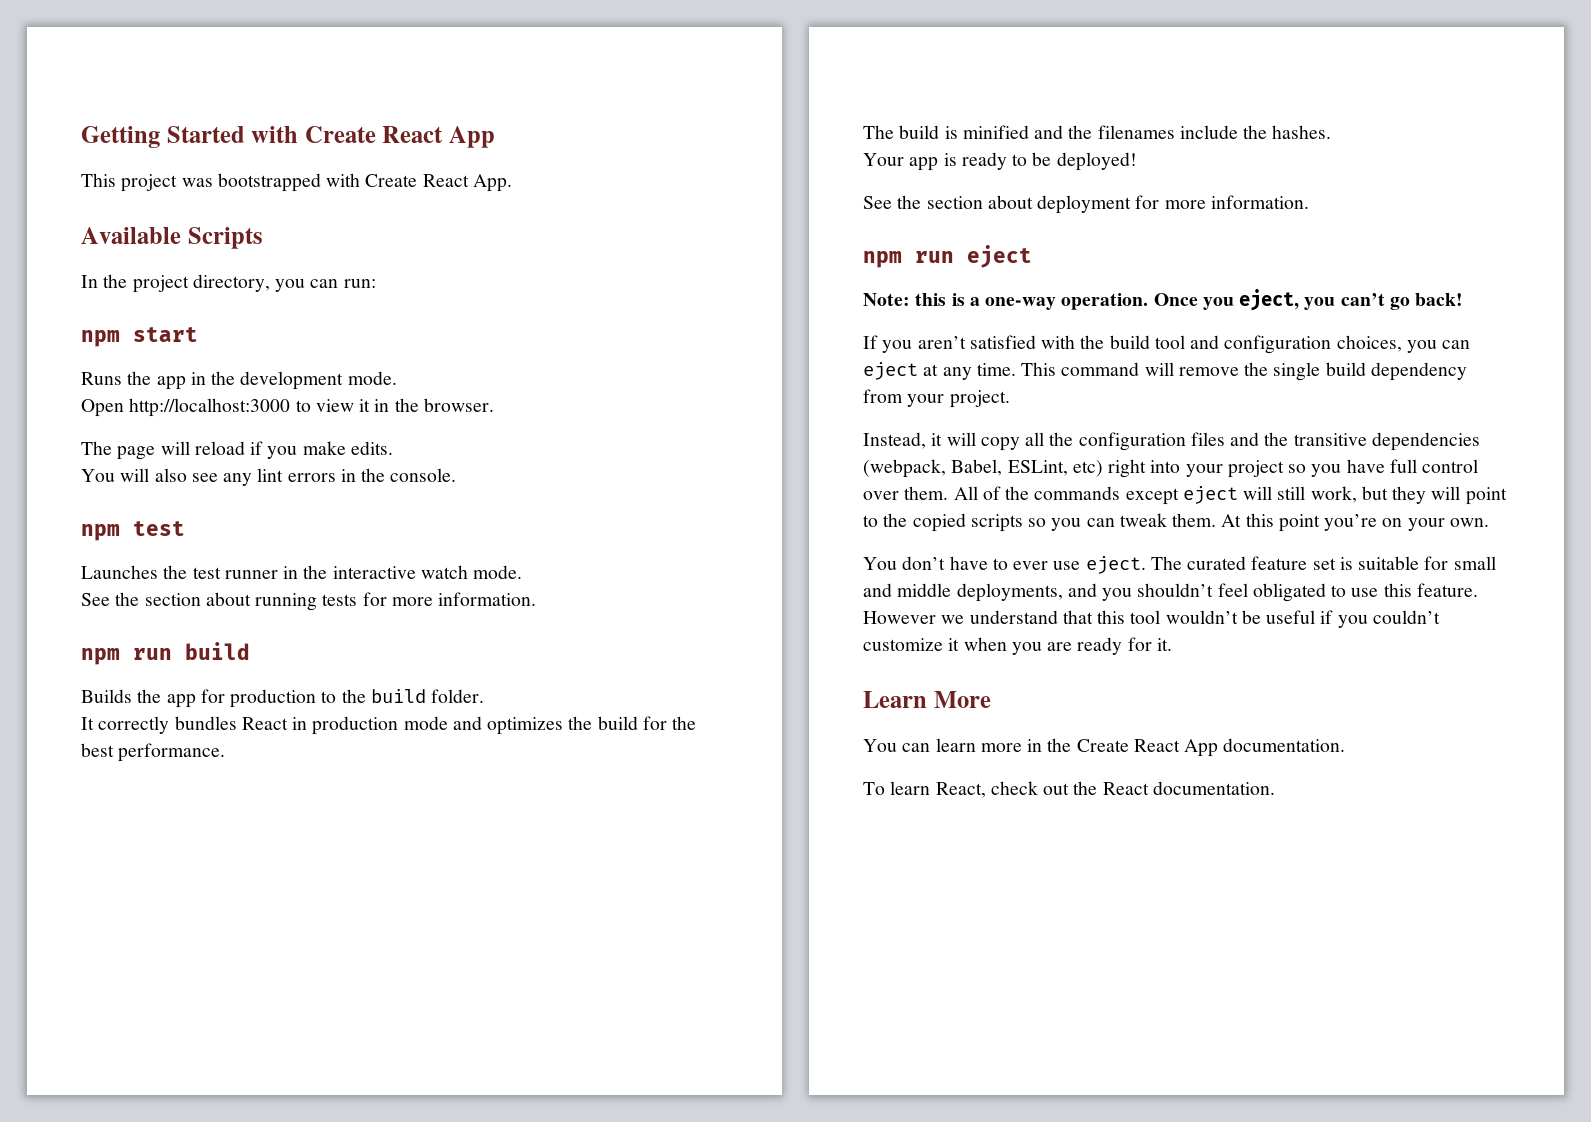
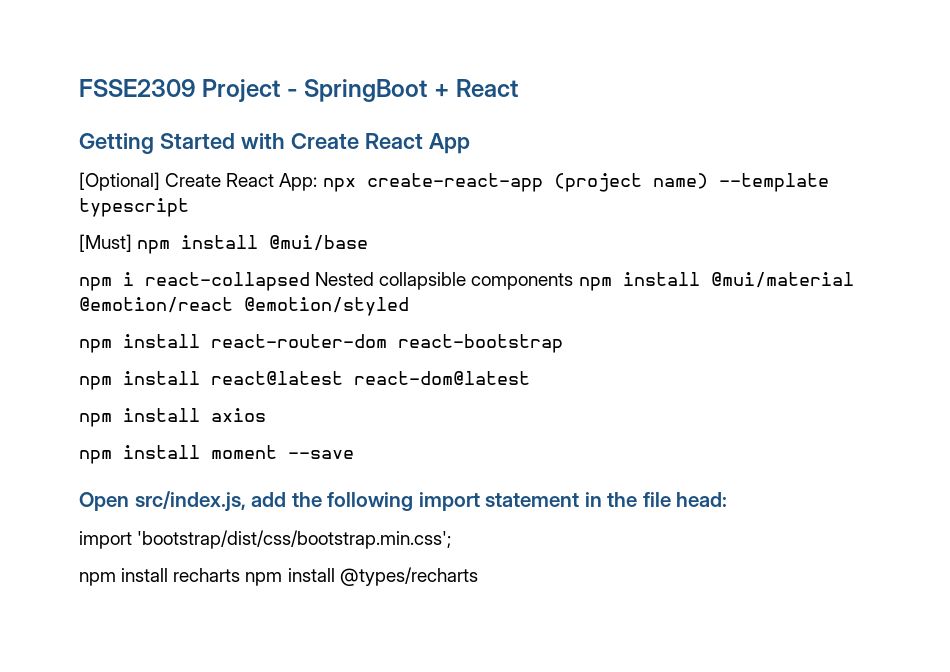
+ FSSE2309 Project - SpringBoot + React
- This project was bootstrapped with Create React App.
- Available Scripts
- In the project directory, you can run:
- npm start
- Runs the app in the development mode.
- Open http://localhost:3000 to view it in the browser.
- The page will reload if you make edits.
- You will also see any lint errors in the console.
- npm test
- Launches the test runner in the interactive watch mode.
- See the section about running tests for more information.
- npm run build
- Builds the app for production to the build folder.
- It correctly bundles React in production mode and optimizes the build for the best performance.
- The build is minified and the filenames include the hashes.
- Your app is ready to be deployed!
- See the section about deployment for more information.
- npm run eject
- Note: this is a one-way operation. Once you eject, you can’t go back!
- If you aren’t satisfied with the build tool and configuration choices, you can eject at any time. This command will remove the single build dependency from your project.
- Instead, it will copy all the configuration files and the transitive dependencies (webpack, Babel, ESLint, etc) right into your project so you have full control over them. All of the commands except eject will still work, but they will point to the copied scripts so you can tweak them. At this point you’re on your own.
- You don’t have to ever use eject. The curated feature set is suitable for small and middle deployments, and you shouldn’t feel obligated to use this feature. However we understand that this tool wouldn’t be useful if you couldn’t customize it when you are ready for it.
- Learn More
- You can learn more in the Create React App documentation.
- To learn React, check out the React documentation.
+ [Optional] Create React App: npx create-react-app (project name) --template typescript
+ [Must] npm install @mui/base
+ npm i react-collapsed Nested collapsible components npm install @mui/material @emotion/react @emotion/styled
+ npm install react-router-dom react-bootstrap
+ npm install react@latest react-dom@latest
+ npm install axios
+ npm install moment --save
+ Open src/index.js, add the following import statement in the file head:
+ import 'bootstrap/dist/css/bootstrap.min.css';
+ npm install recharts npm install @types/recharts

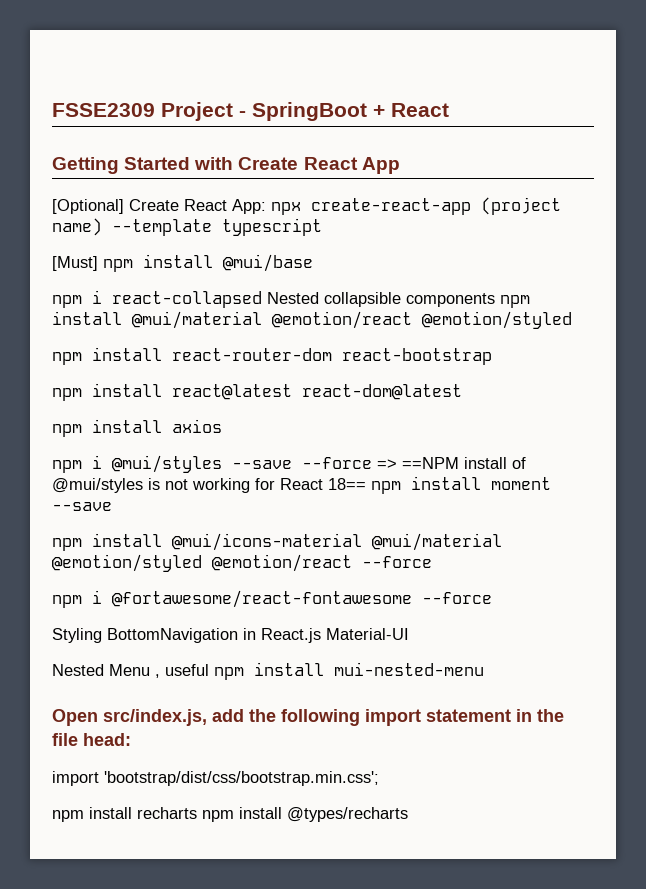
- npm install moment --save
+ npm i @mui/styles --save --force => ==NPM install of @mui/styles is not working for React 18== npm install moment --save
+ npm install @mui/icons-material @mui/material @emotion/styled @emotion/react --force
+ npm i @fortawesome/react-fontawesome --force
+ Styling BottomNavigation in React.js Material-UI
+ Nested Menu , useful npm install mui-nested-menu

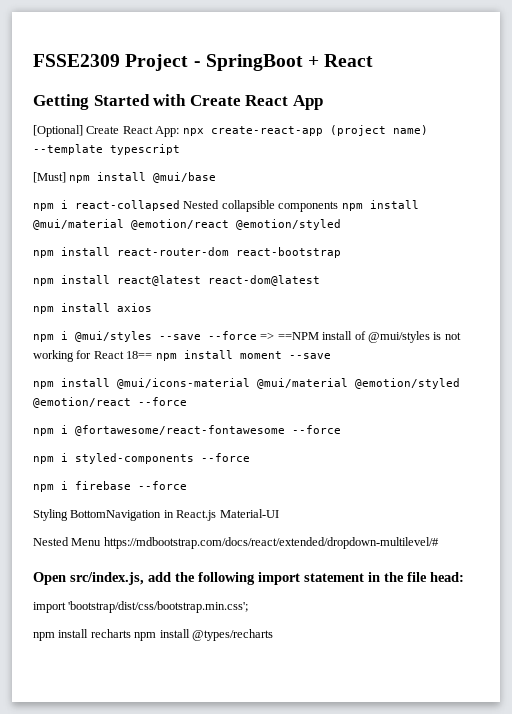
+ npm i styled-components --force
+ npm i firebase --force
- Nested Menu , useful npm install mui-nested-menu
+ Nested Menu https://mdbootstrap.com/docs/react/extended/dropdown-multilevel/#

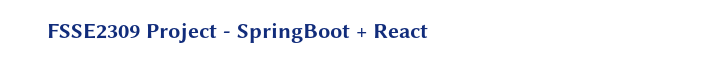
- Getting Started with Create React App
- [Optional] Create React App: npx create-react-app (project name) --template typescript
- [Must] npm install @mui/base
- npm i react-collapsed Nested collapsible components npm install @mui/material @emotion/react @emotion/styled
- npm install react-router-dom react-bootstrap
- npm install react@latest react-dom@latest
- npm install axios
- npm i @mui/styles --save --force => ==NPM install of @mui/styles is not working for React 18== npm install moment --save
- npm install @mui/icons-material @mui/material @emotion/styled @emotion/react --force
- npm i @fortawesome/react-fontawesome --force
- npm i styled-components --force
- npm i firebase --force
- Styling BottomNavigation in React.js Material-UI
- Nested Menu https://mdbootstrap.com/docs/react/extended/dropdown-multilevel/#
- Open src/index.js, add the following import statement in the file head:
- import 'bootstrap/dist/css/bootstrap.min.css';
- npm install recharts npm install @types/recharts

